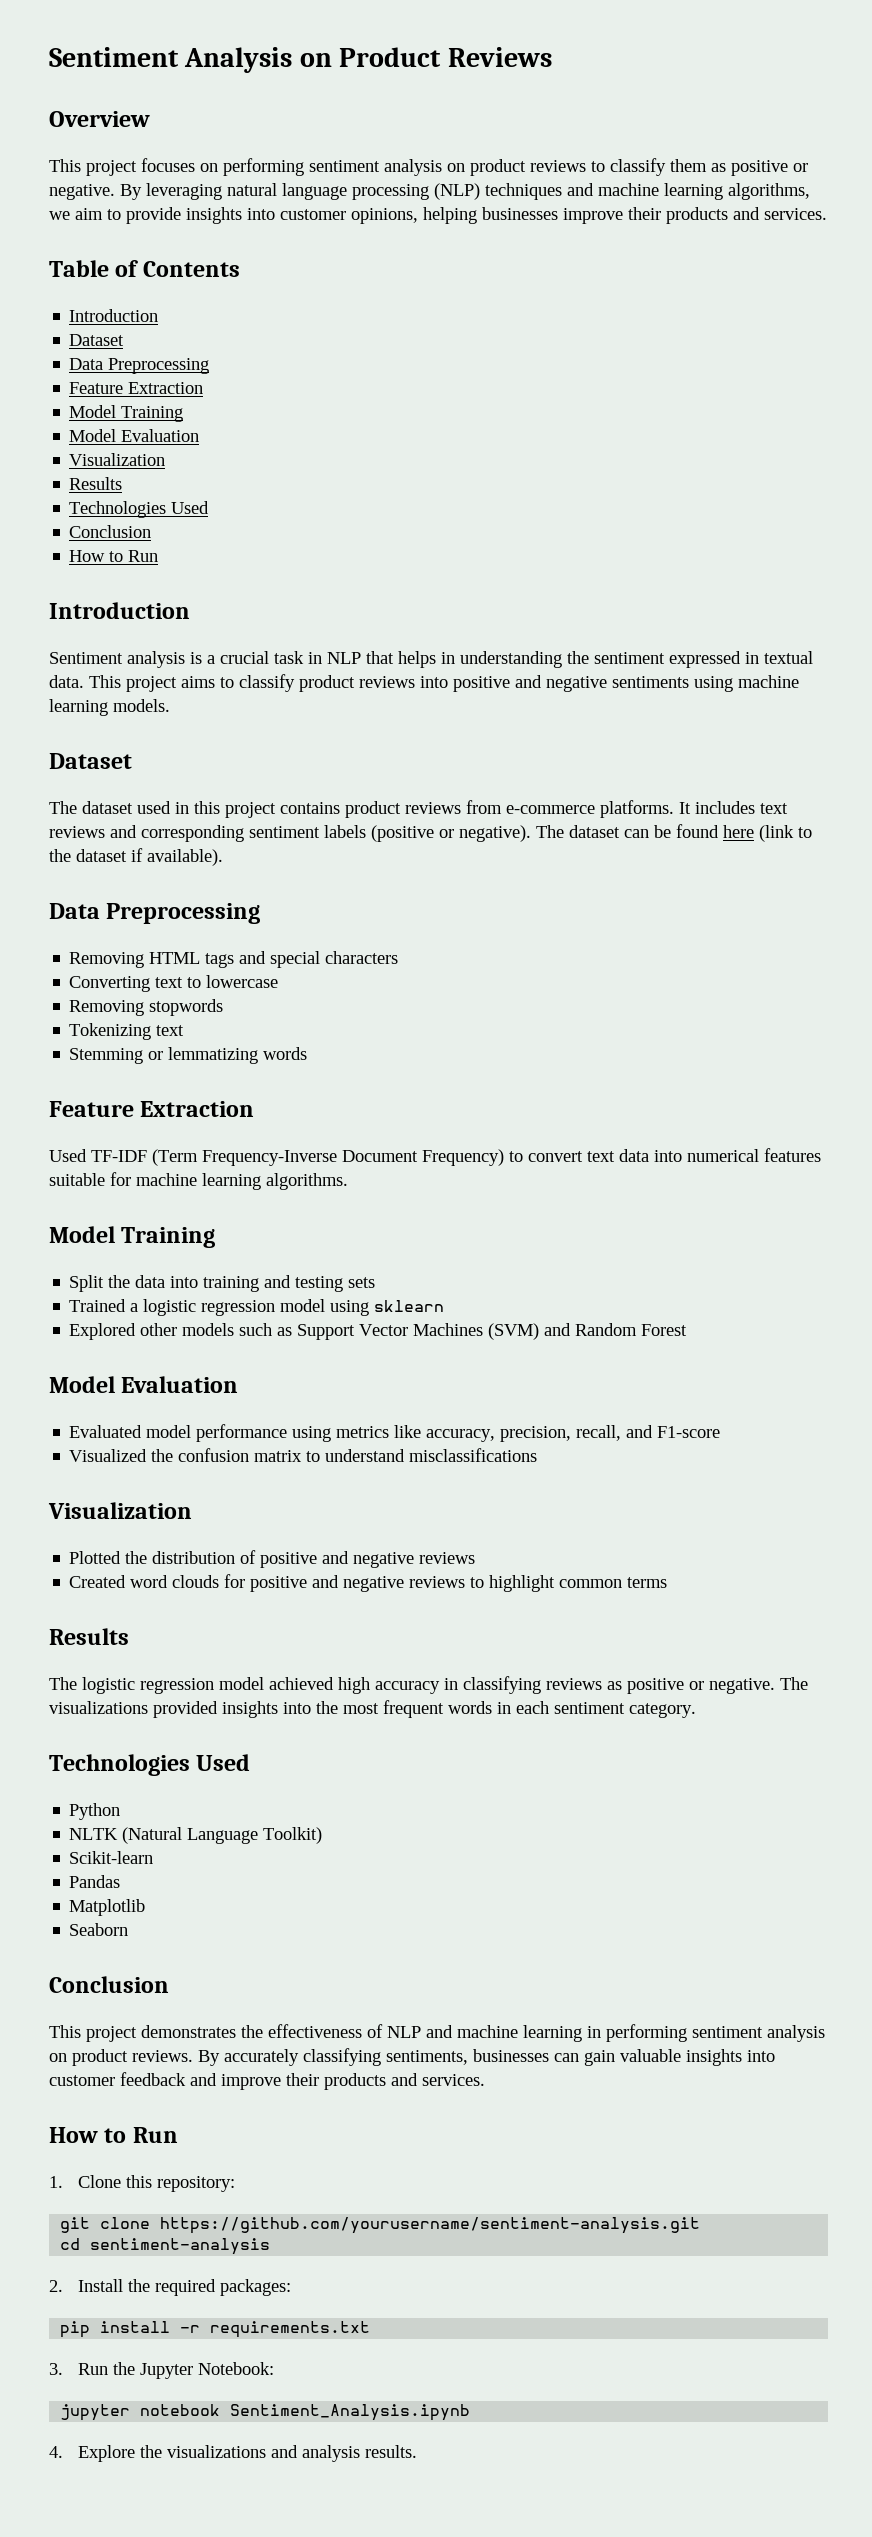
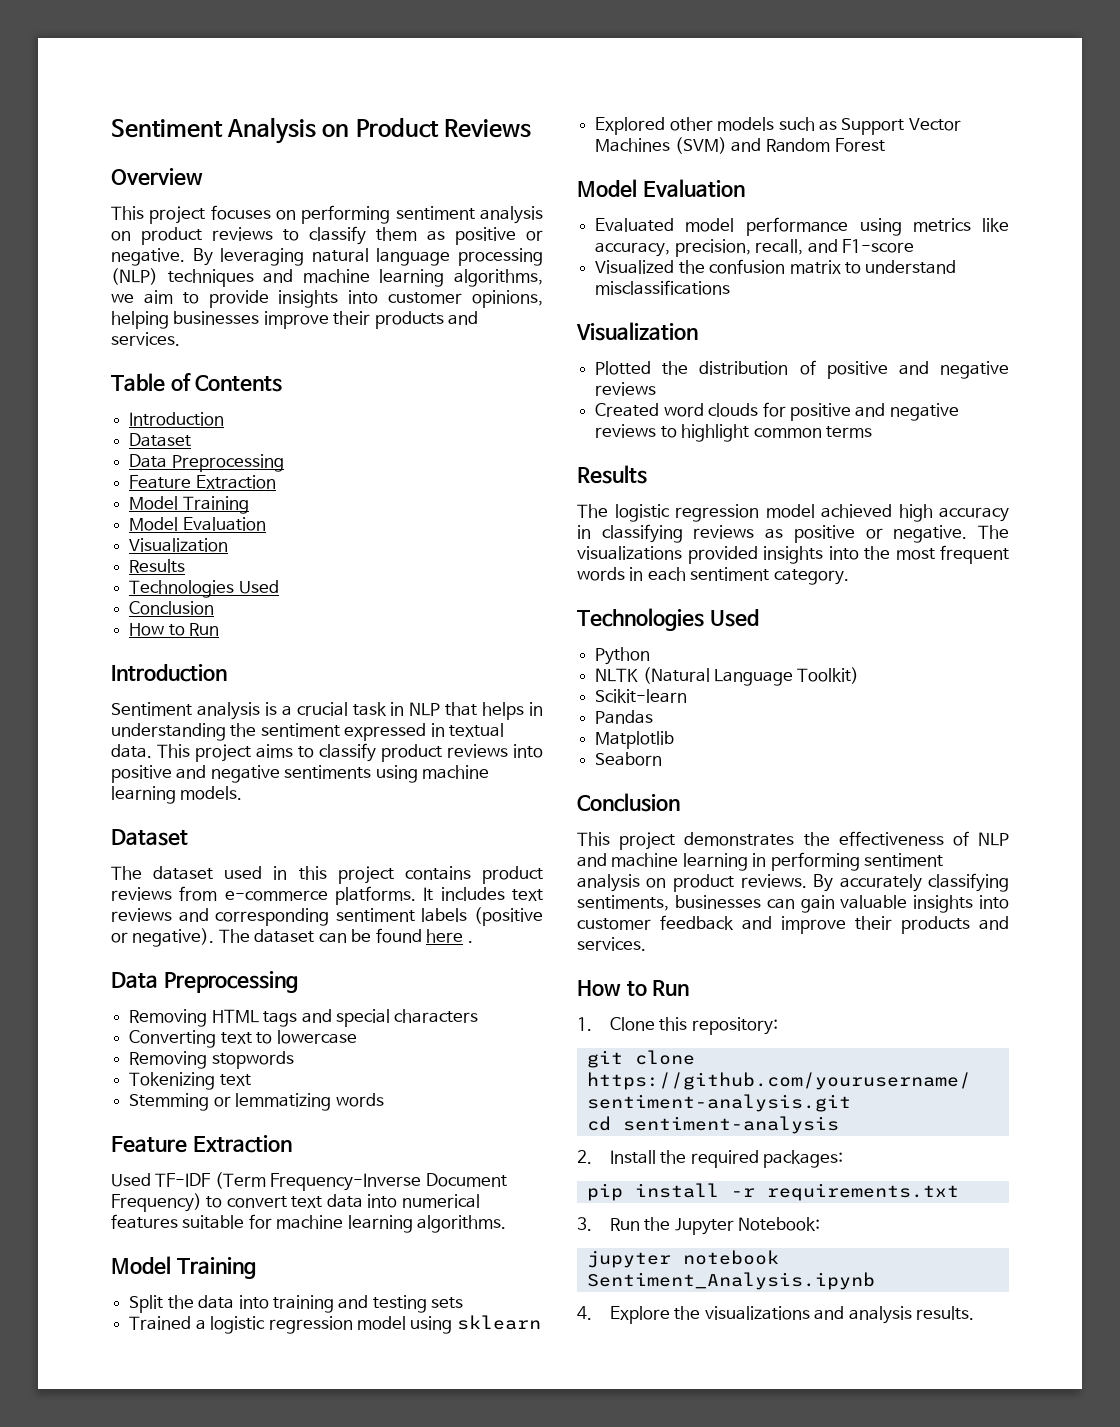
- The dataset can be found here (link to the dataset if available).
+ The dataset can be found here .

